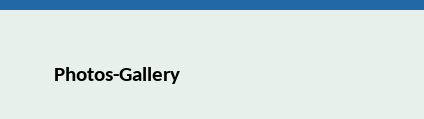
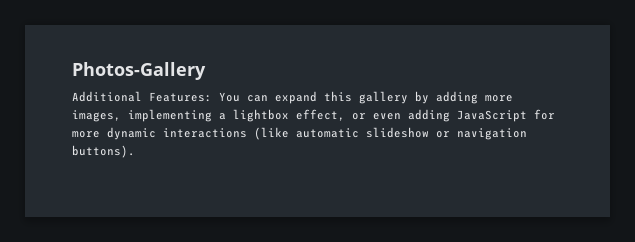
+ Additional Features: You can expand this gallery by adding more images, implementing a lightbox effect, or even adding JavaScript for more dynamic interactions (like automatic slideshow or navigation buttons).

